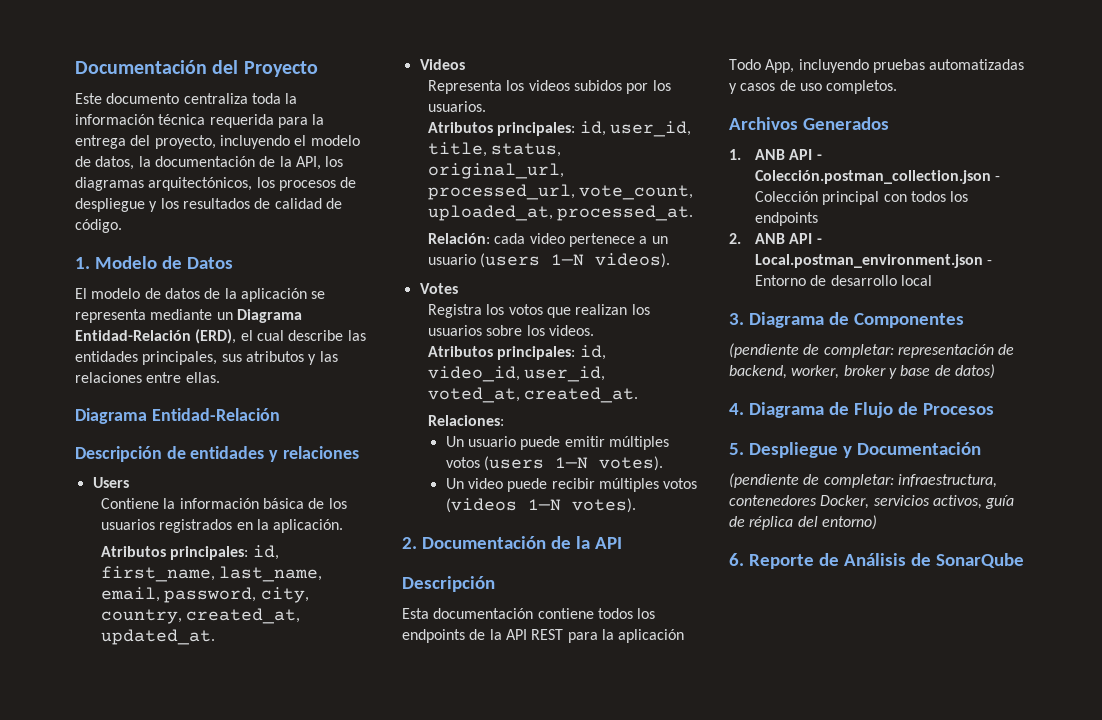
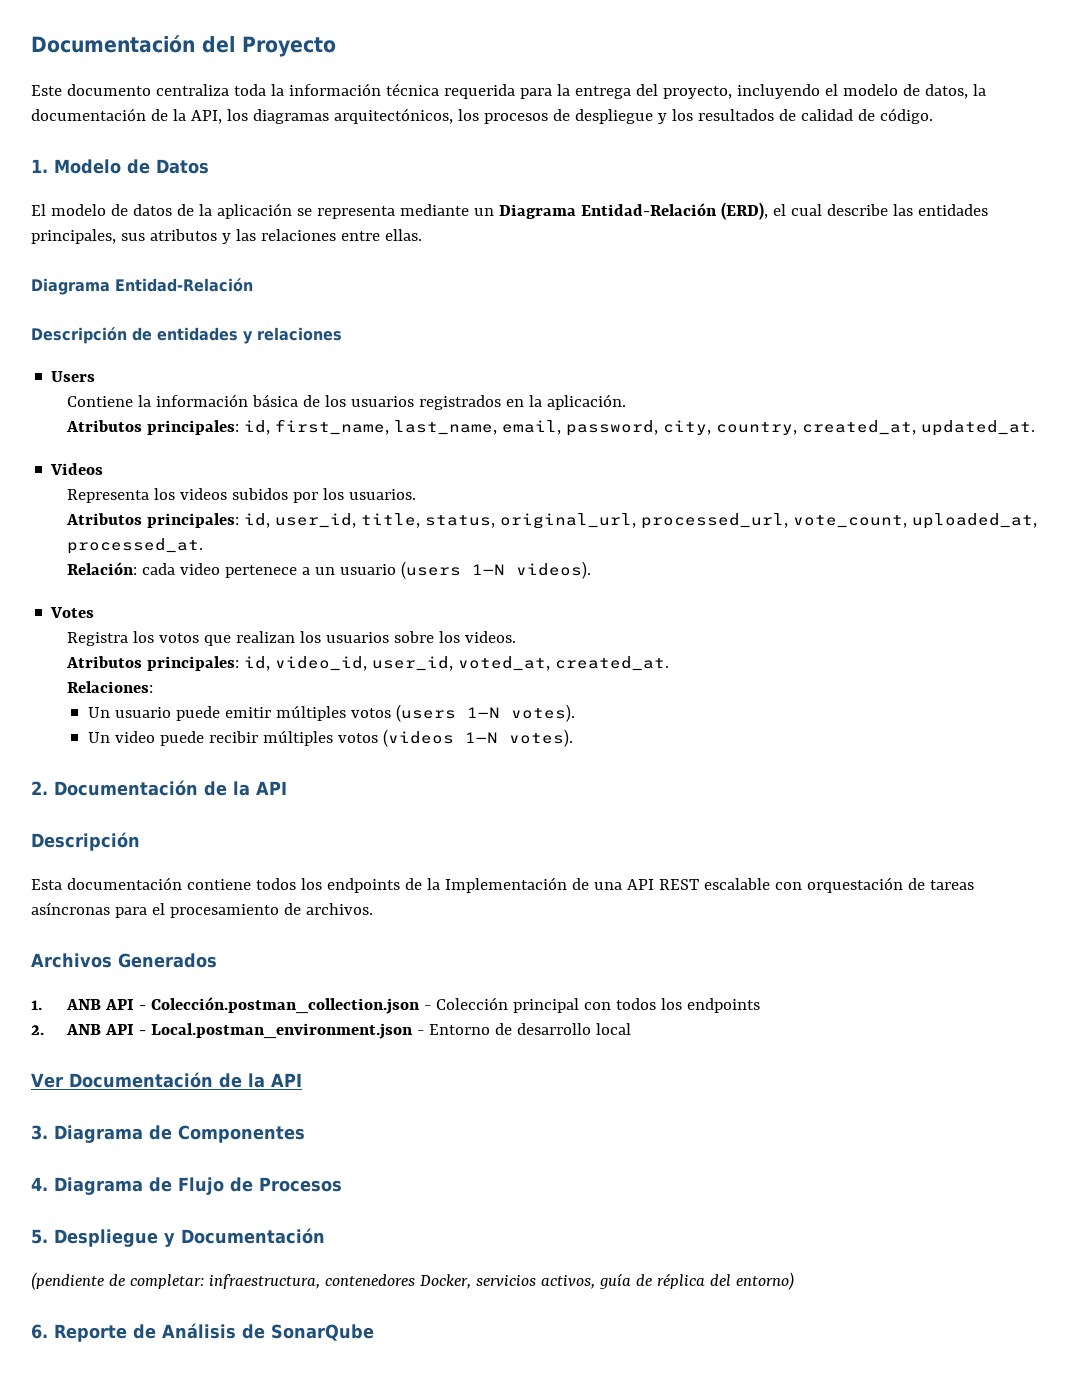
- Esta documentación contiene todos los endpoints de la API REST para la aplicación Todo App, incluyendo pruebas automatizadas y casos de uso completos.
+ Esta documentación contiene todos los endpoints de la Implementación de una API REST escalable con orquestación de tareas asíncronas para el procesamiento de archivos.
+ Ver Documentación de la API
- (pendiente de completar: representación de backend, worker, broker y base de datos)

